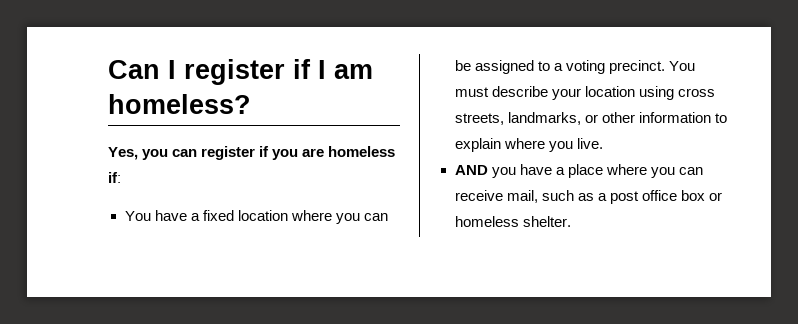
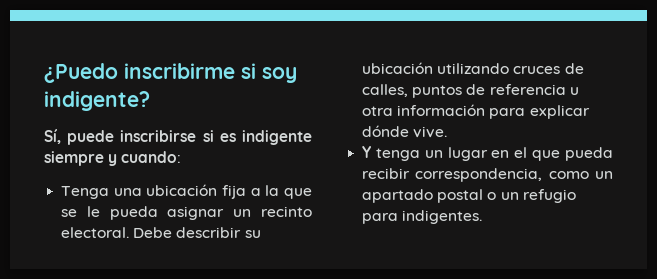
- Can I register if I am homeless?
- Yes, you can register if you are homeless if:
- You have a fixed location where you can be assigned to a voting precinct. You must describe your location using cross streets, landmarks, or other information to explain where you live.
- AND you have a place where you can receive mail, such as a post office box or homeless shelter.
+ ¿Puedo inscribirme si soy indigente?
+ Sí, puede inscribirse si es indigente siempre y cuando:
+ Tenga una ubicación fija a la que se le pueda asignar un recinto electoral. Debe describir su ubicación utilizando cruces de calles, puntos de referencia u otra información para explicar dónde vive.
+ Y tenga un lugar en el que pueda recibir correspondencia, como un apartado postal o un refugio para indigentes.

